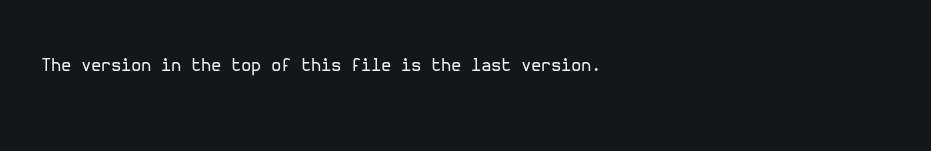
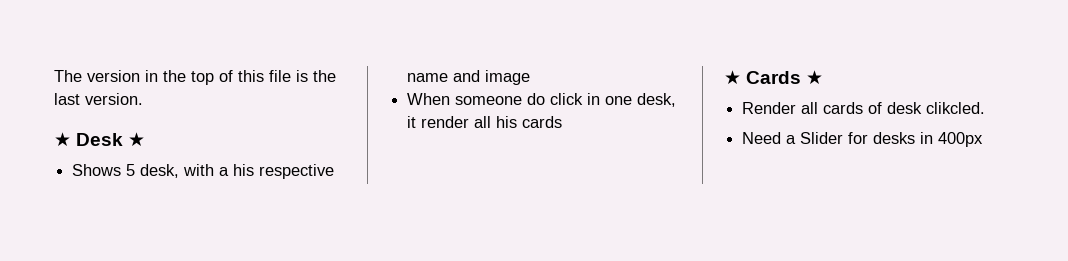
+ ★ Desk ★
+ Shows 5 desk, with a his respective name and image
+ When someone do click in one desk, it render all his cards
+ ★ Cards ★
+ Render all cards of desk clikcled.
+ Need a Slider for desks in 400px

